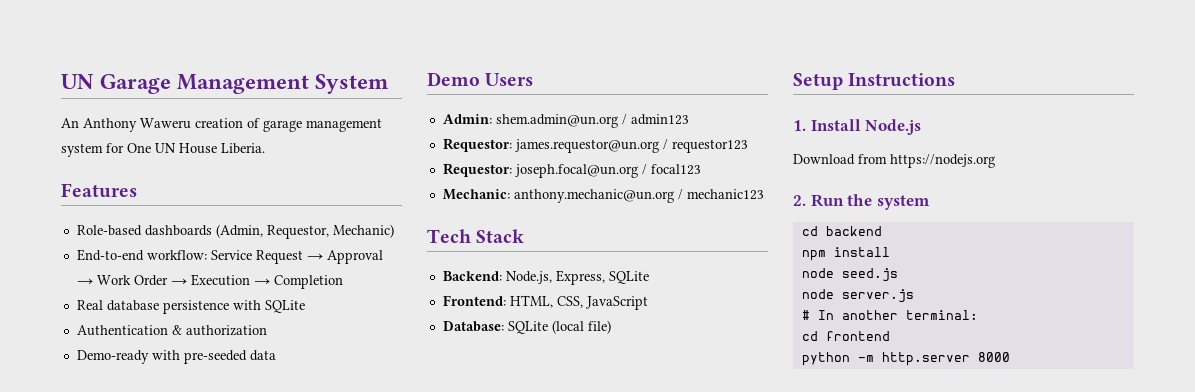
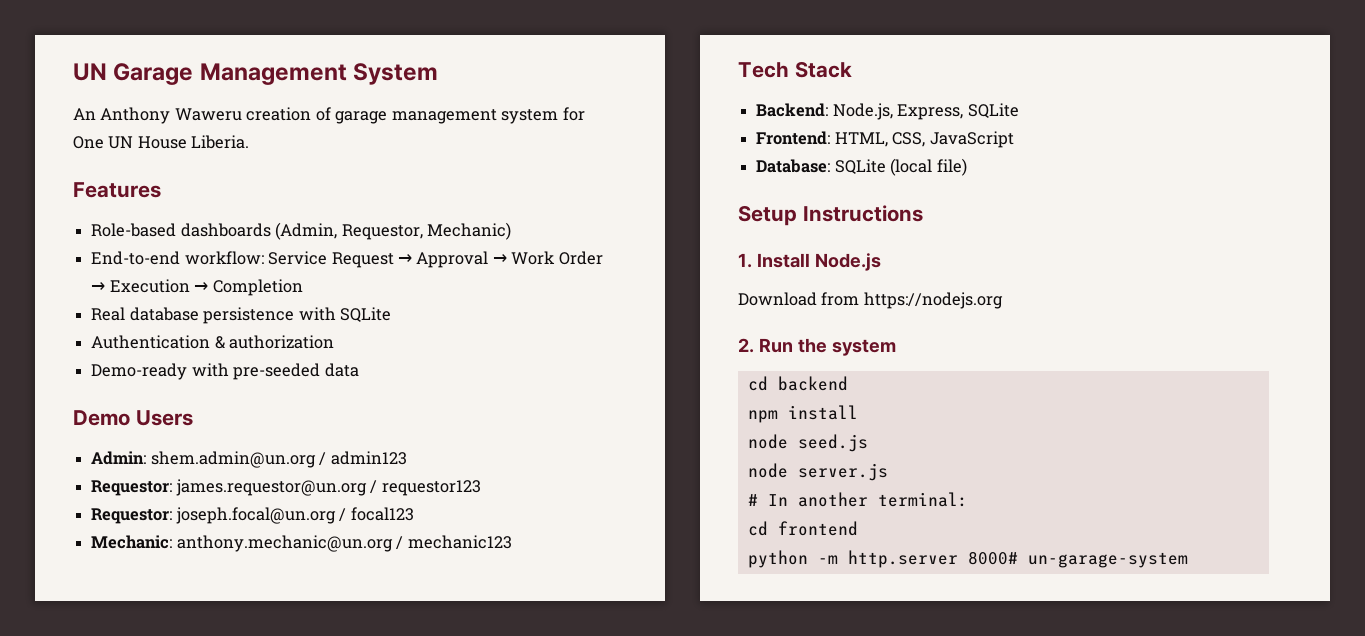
- python -m http.server 8000
+ python -m http.server 8000# un-garage-system

